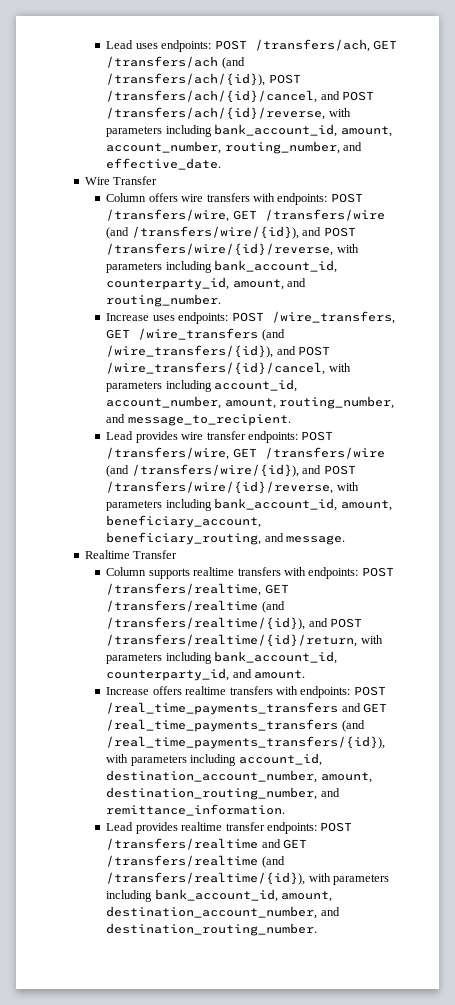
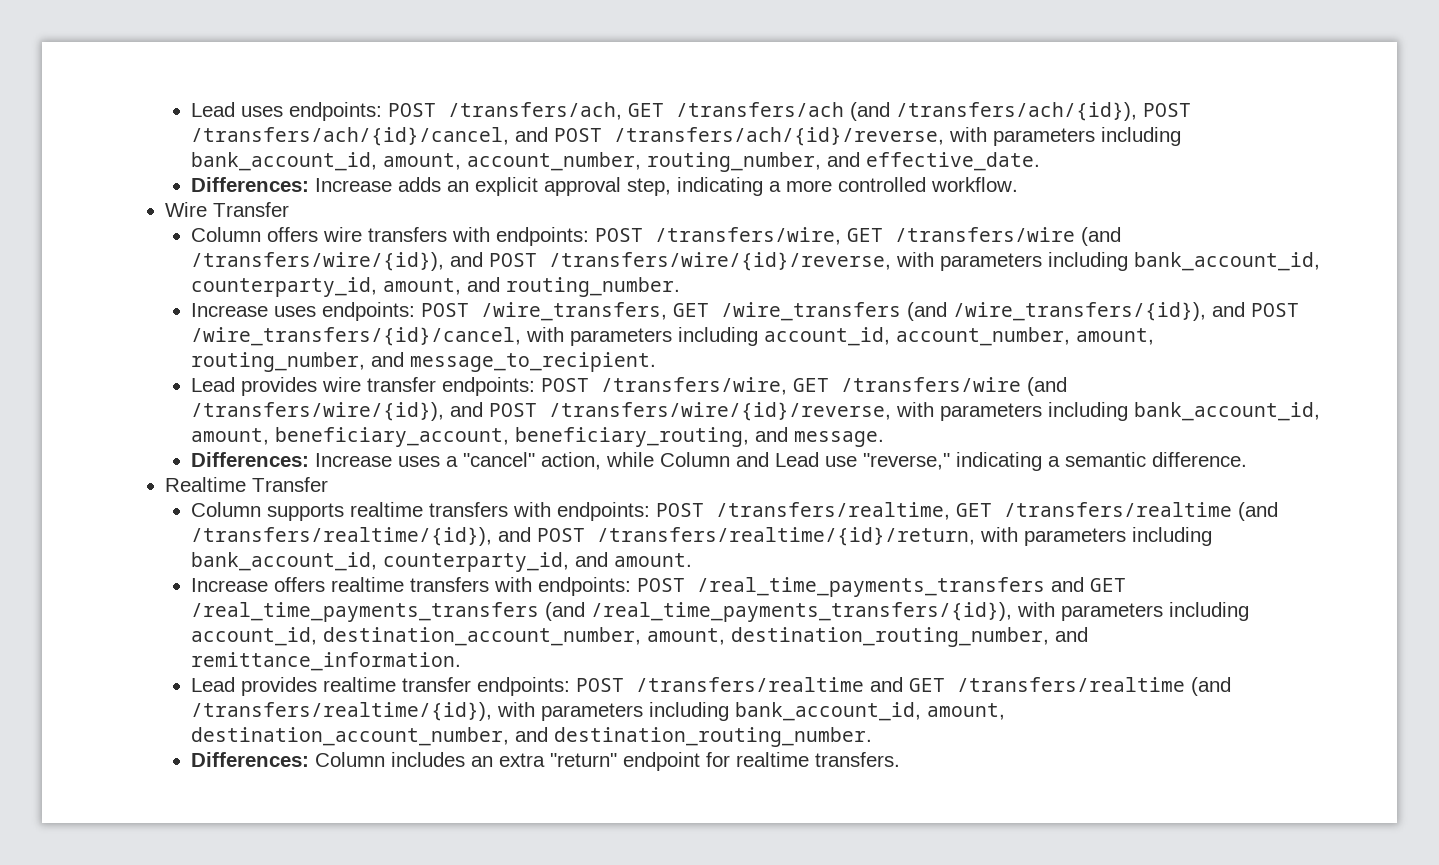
+ Differences: Increase adds an explicit approval step, indicating a more controlled workflow.
+ Differences: Increase uses a "cancel" action, while Column and Lead use "reverse," indicating a semantic difference.
+ Differences: Column includes an extra "return" endpoint for realtime transfers.

